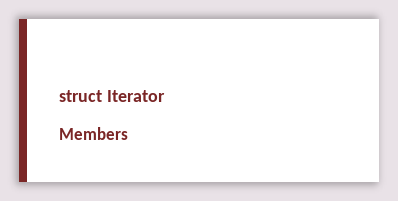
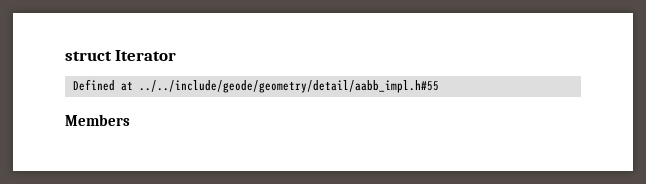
+ Defined at ../../include/geode/geometry/detail/aabb_impl.h#55

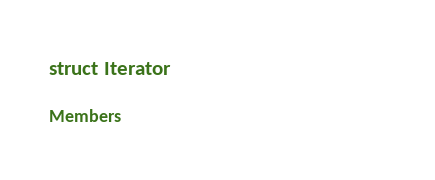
- Defined at ../../include/geode/geometry/detail/aabb_impl.h#55

